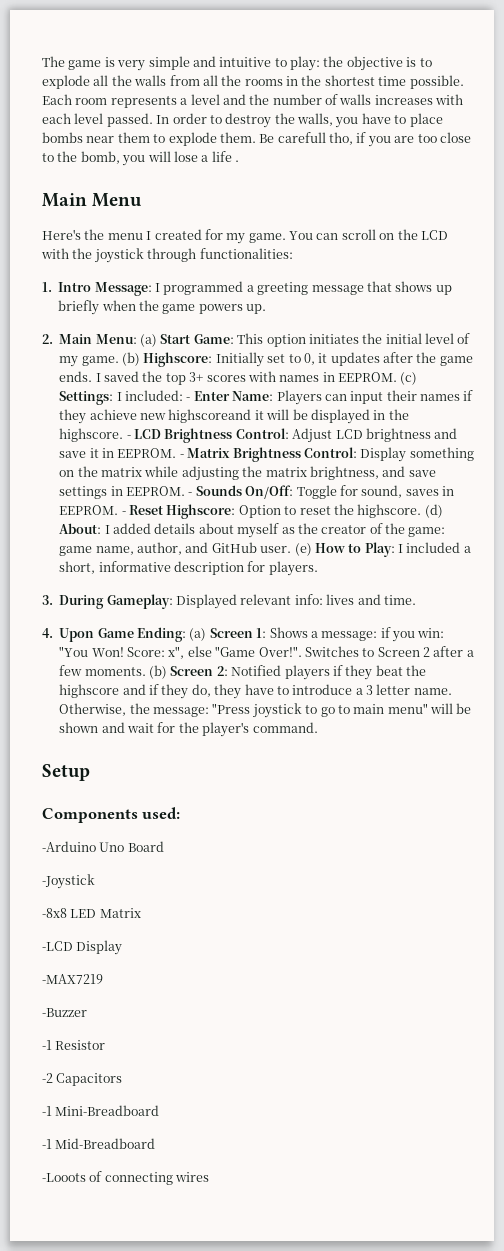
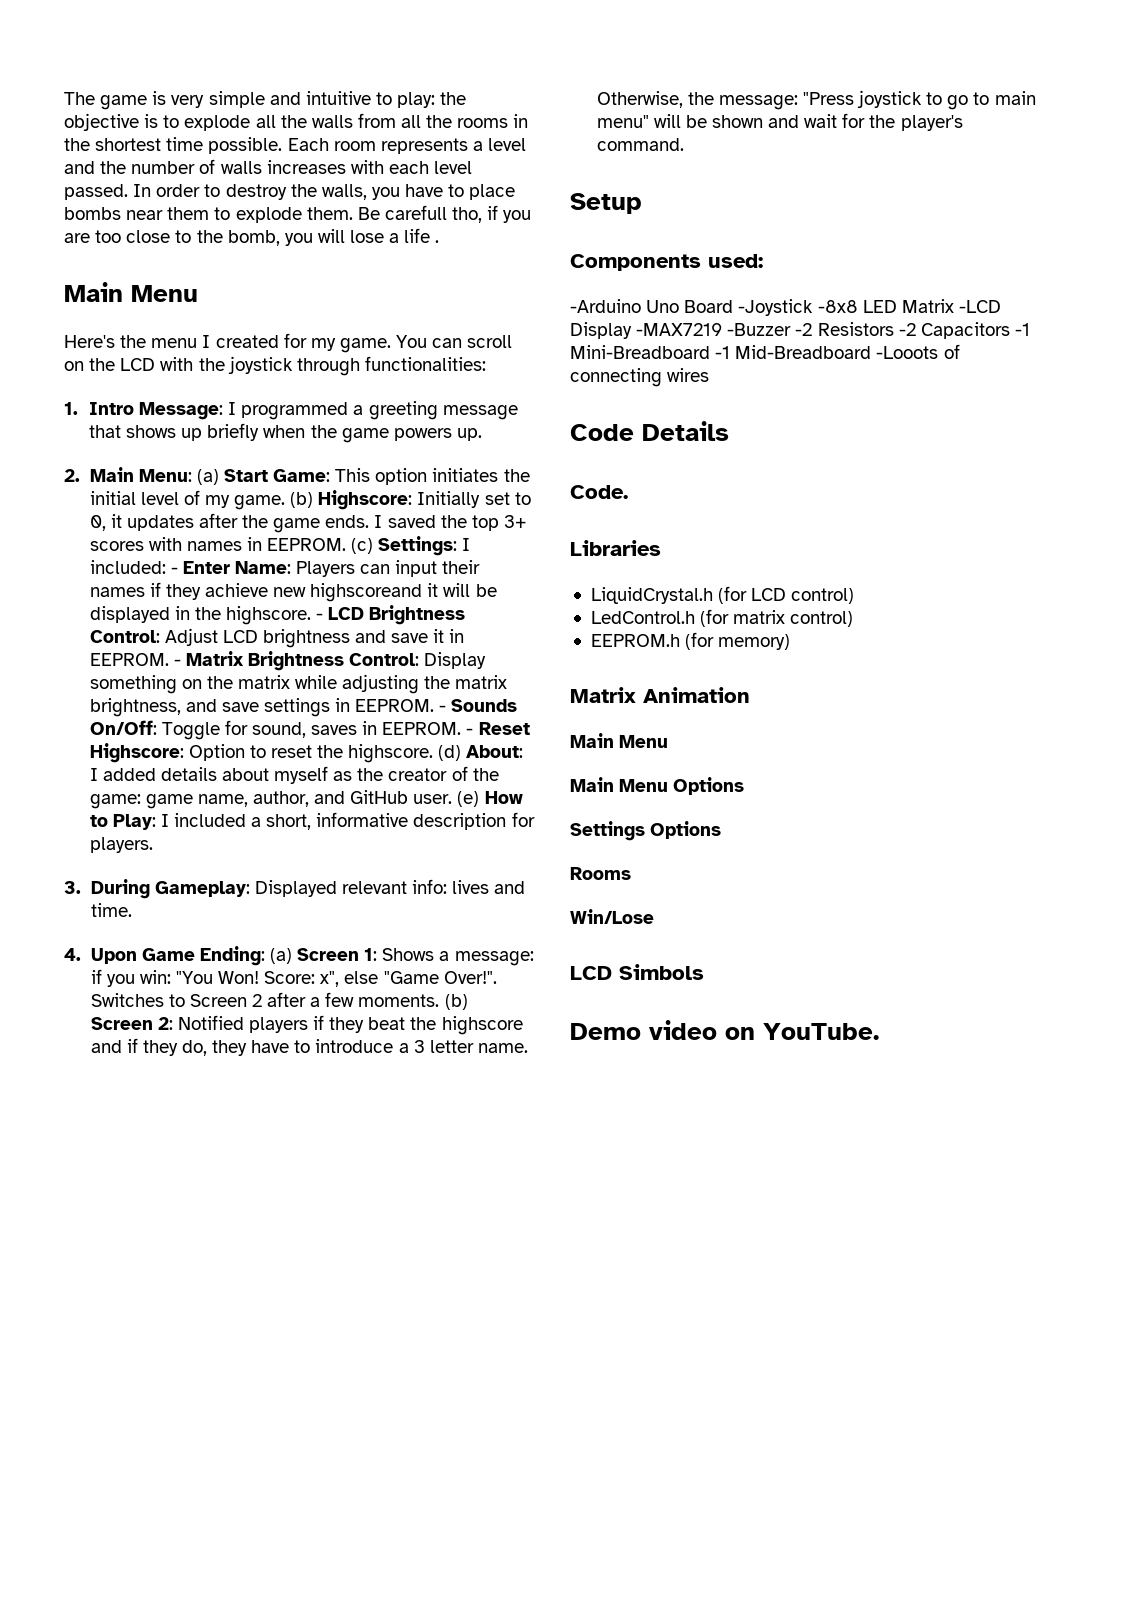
- -Arduino Uno Board
- -Joystick
- -8x8 LED Matrix
- -LCD Display
- -MAX7219
- -Buzzer
- -1 Resistor
- -2 Capacitors
- -1 Mini-Breadboard
- -1 Mid-Breadboard
- -Looots of connecting wires
+ -Arduino Uno Board -Joystick -8x8 LED Matrix -LCD Display -MAX7219 -Buzzer -2 Resistors -2 Capacitors -1 Mini-Breadboard -1 Mid-Breadboard -Looots of connecting wires
+ Code Details
+ Code.
+ Libraries
+ LiquidCrystal.h (for LCD control)
+ LedControl.h (for matrix control)
+ EEPROM.h (for memory)
+ Matrix Animation
+ Main Menu
+ Main Menu Options
+ Settings Options
+ Rooms
+ Win/Lose
+ LCD Simbols
+ Demo video on YouTube.

